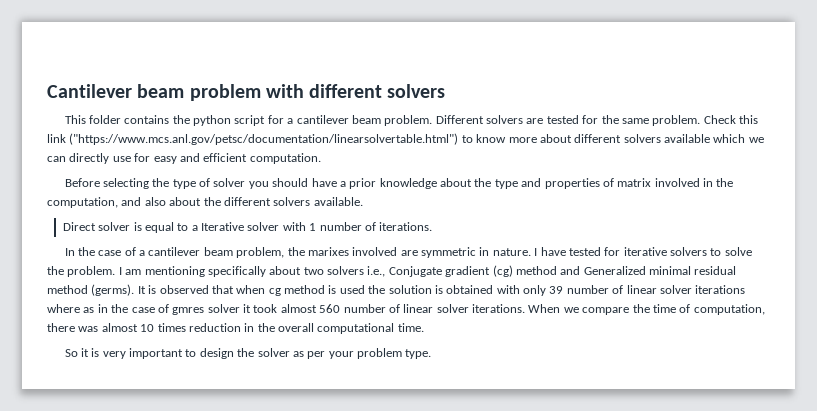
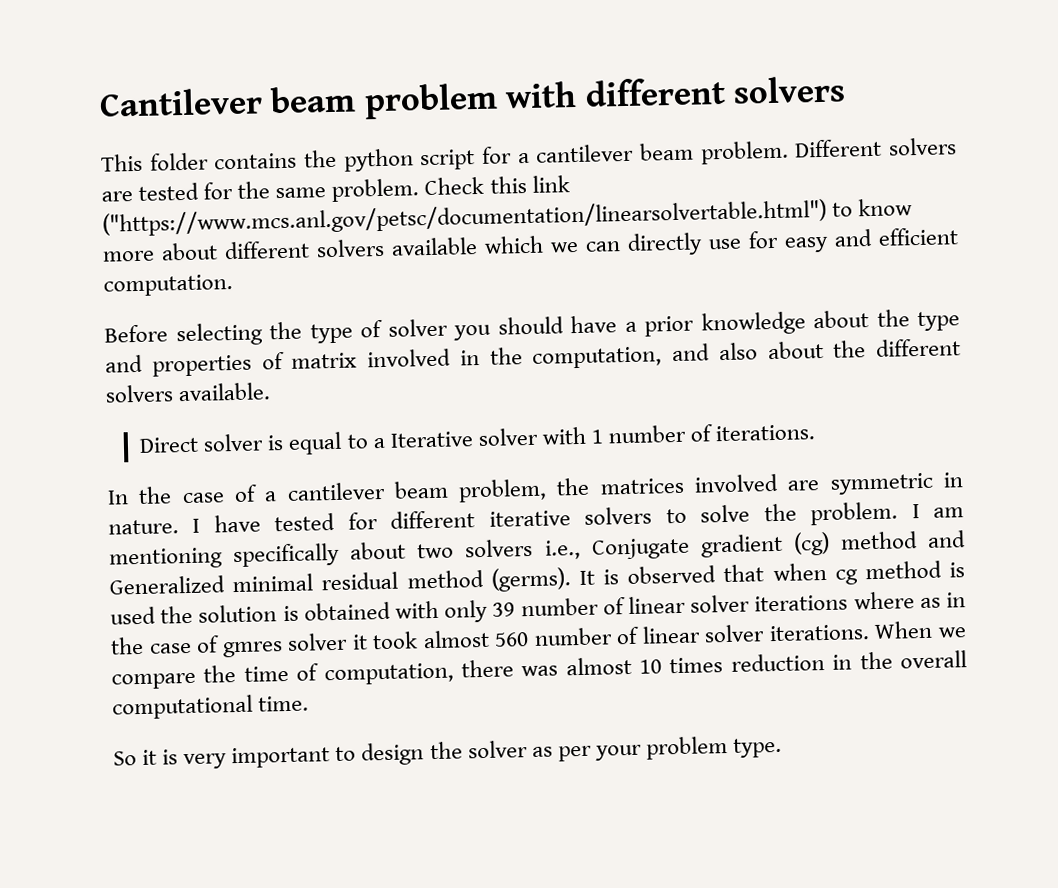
- In the case of a cantilever beam problem, the marixes involved are symmetric in nature.
+ In the case of a cantilever beam problem, the matrices involved are symmetric in nature.
- I have tested for iterative solvers to solve the problem.
+ I have tested for different iterative solvers to solve the problem.

